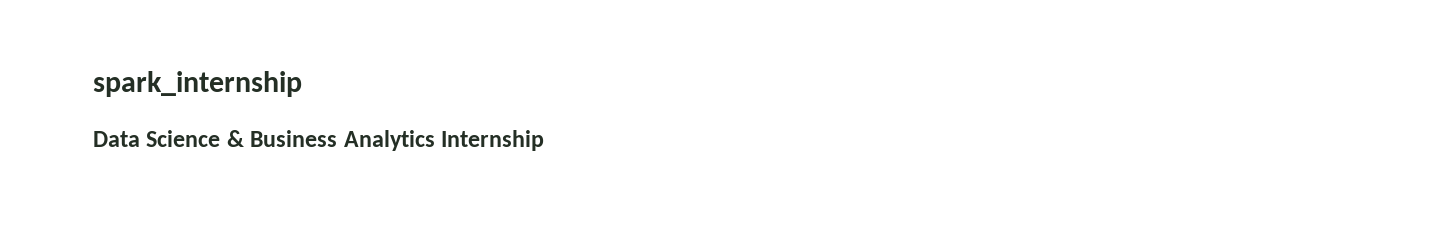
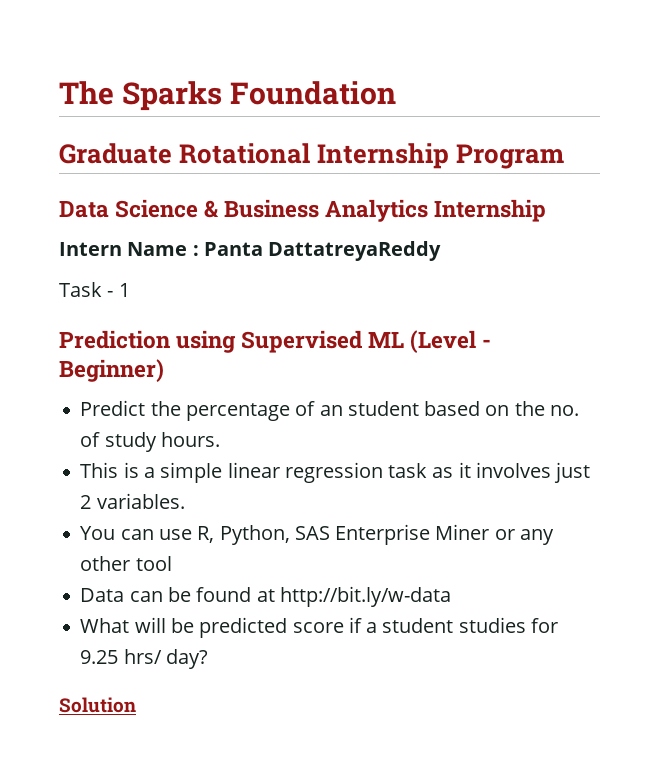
- spark_internship
+ The Sparks Foundation
+ Graduate Rotational Internship Program
+ Intern Name : Panta DattatreyaReddy
+ Task - 1
+ Prediction using Supervised ML (Level - Beginner)
+ Predict the percentage of an student based on the no. of study hours.
+ This is a simple linear regression task as it involves just 2 variables.
+ You can use R, Python, SAS Enterprise Miner or any other tool
+ Data can be found at http://bit.ly/w-data
+ What will be predicted score if a student studies for 9.25 hrs/ day?
+ Solution

